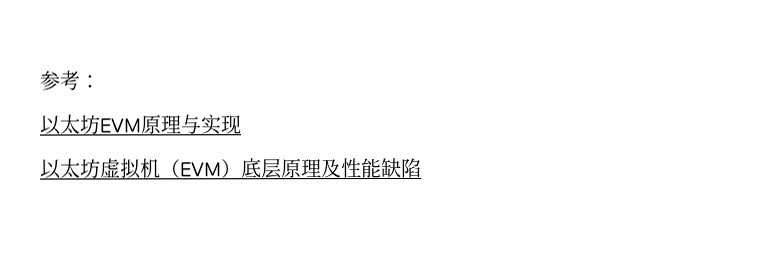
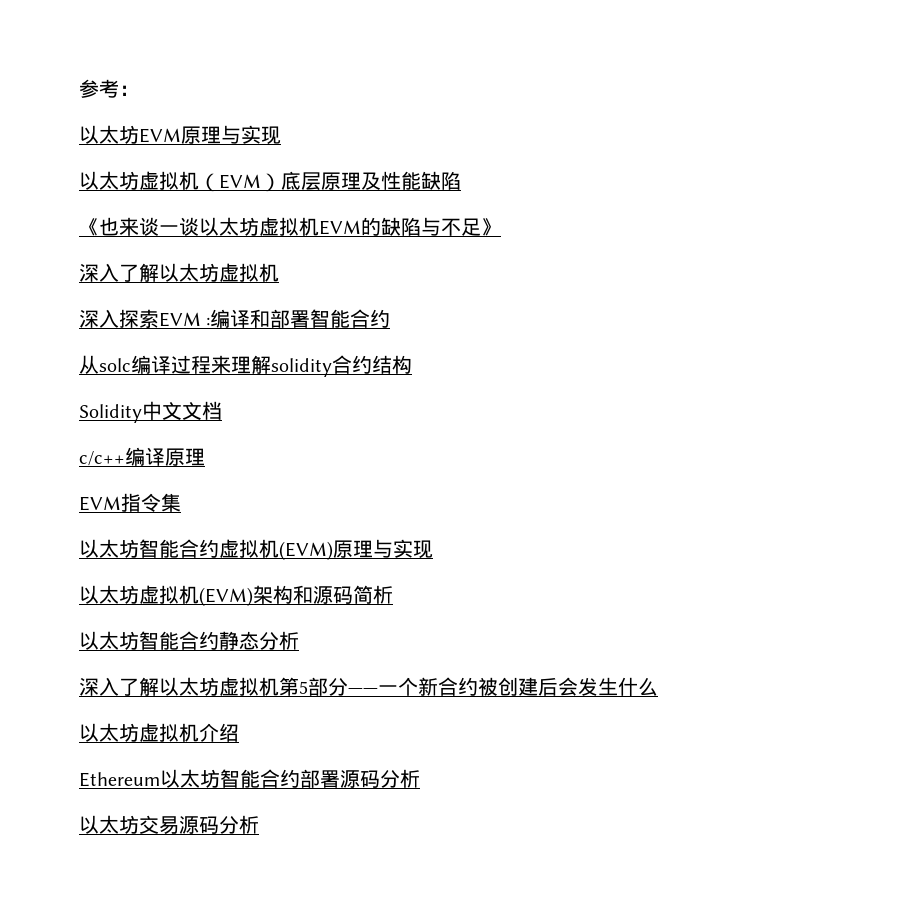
+ 《也来谈一谈以太坊虚拟机EVM的缺陷与不足》
+ 深入了解以太坊虚拟机
+ 深入探索EVM :编译和部署智能合约
+ 从solc编译过程来理解solidity合约结构
+ Solidity中文文档
+ c/c++编译原理
+ EVM指令集
+ 以太坊智能合约虚拟机(EVM)原理与实现
+ 以太坊虚拟机(EVM)架构和源码简析
+ 以太坊智能合约静态分析
+ 深入了解以太坊虚拟机第5部分——一个新合约被创建后会发生什么
+ 以太坊虚拟机介绍
+ Ethereum以太坊智能合约部署源码分析
+ 以太坊交易源码分析

